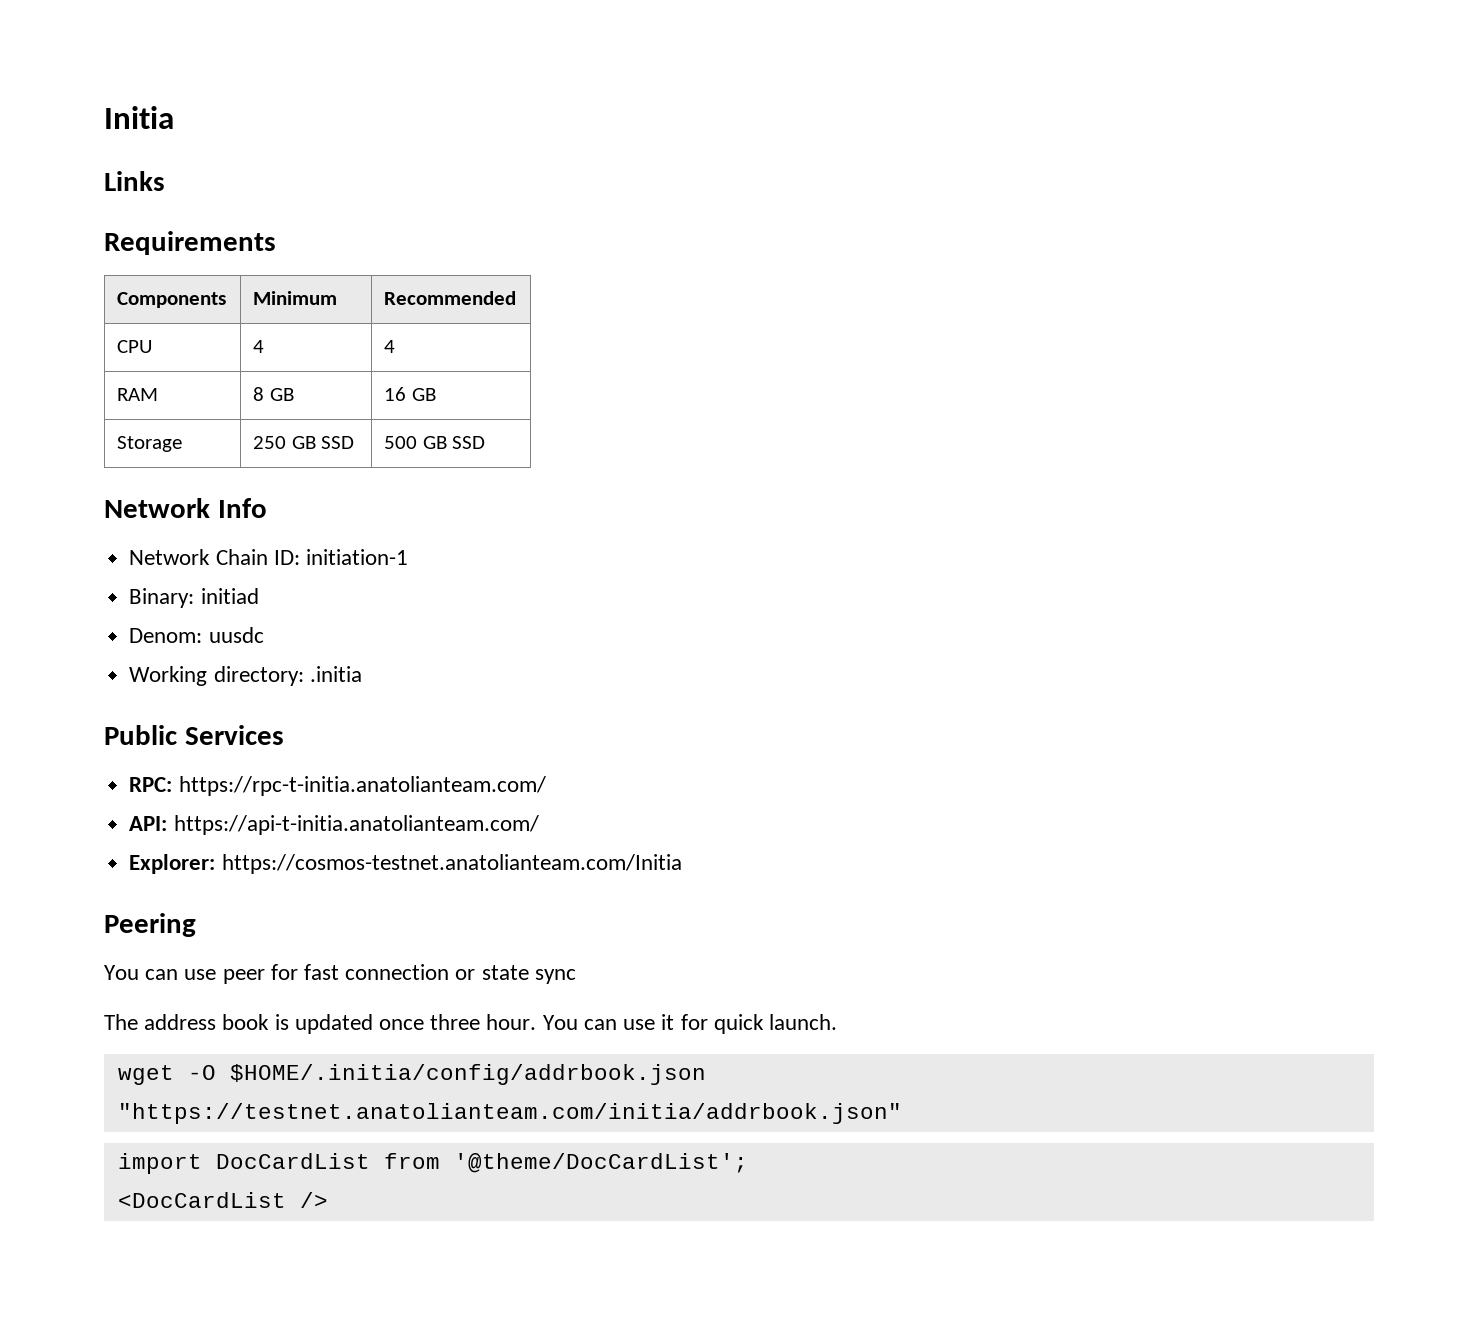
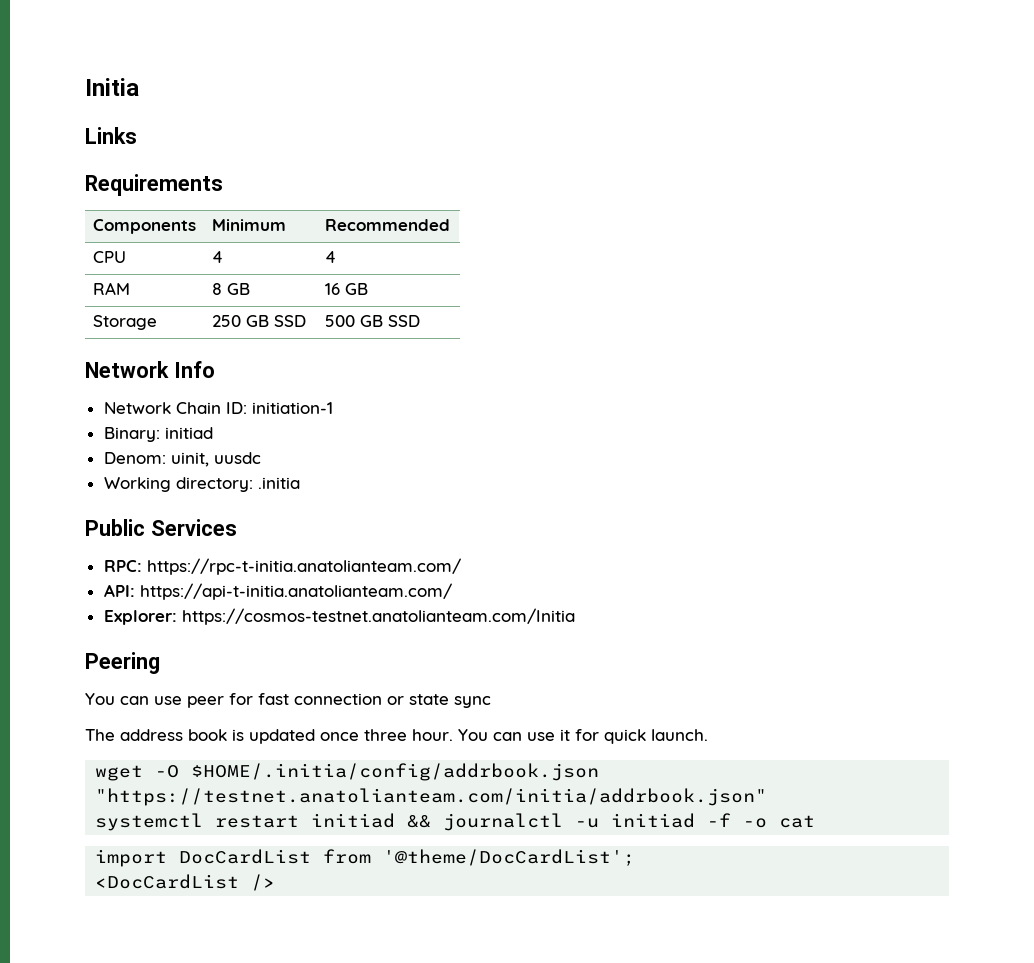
- Denom: uusdc
+ Denom: uinit, uusdc
+ systemctl restart initiad && journalctl -u initiad -f -o cat

